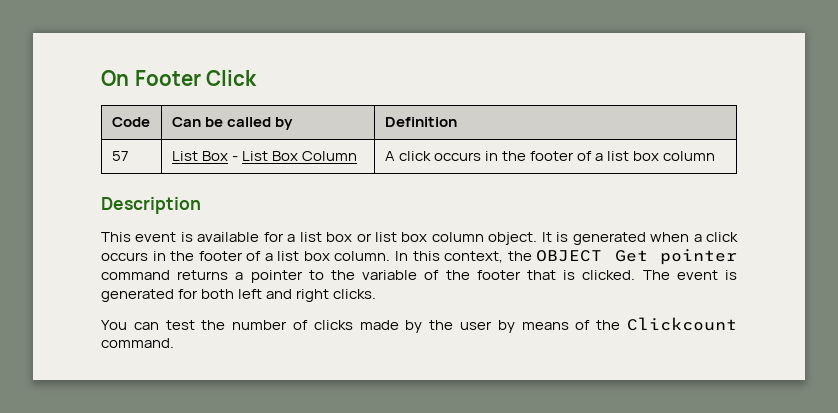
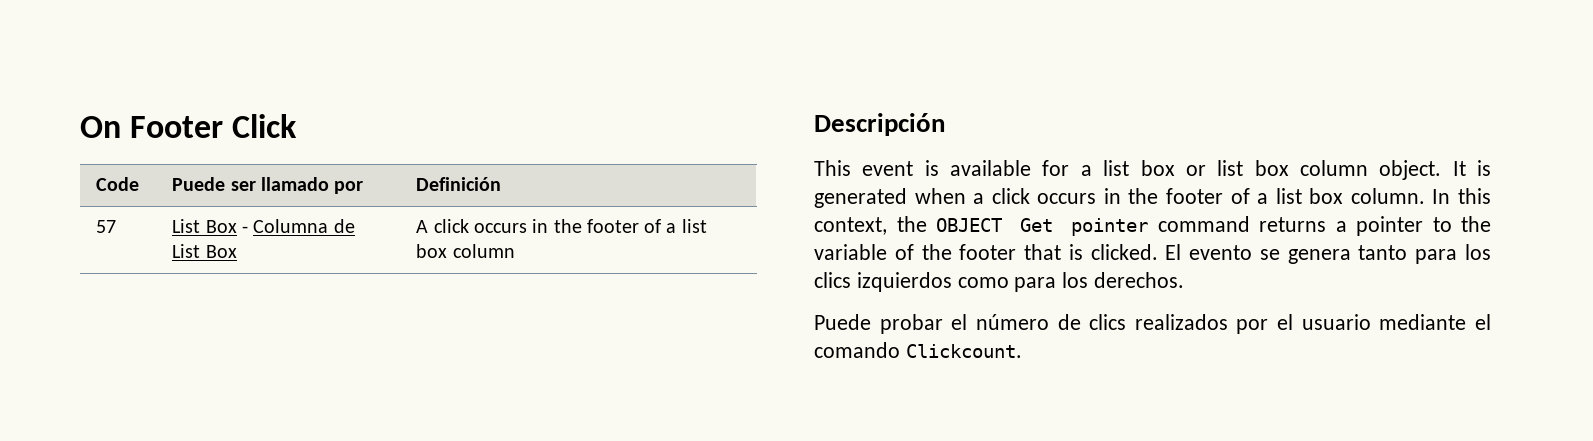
- Code | Can be called by | Definition
+ Code | Puede ser llamado por | Definición
- 57 | List Box - List Box Column | A click occurs in the footer of a list box column
+ 57 | List Box - Columna de List Box | A click occurs in the footer of a list box column
- Description
+ Descripción
- The event is generated for both left and right clicks.
- You can test the number of clicks made by the user by means of the Clickcount command.
+ El evento se genera tanto para los clics izquierdos como para los derechos.
+ Puede probar el número de clics realizados por el usuario mediante el comando Clickcount.

